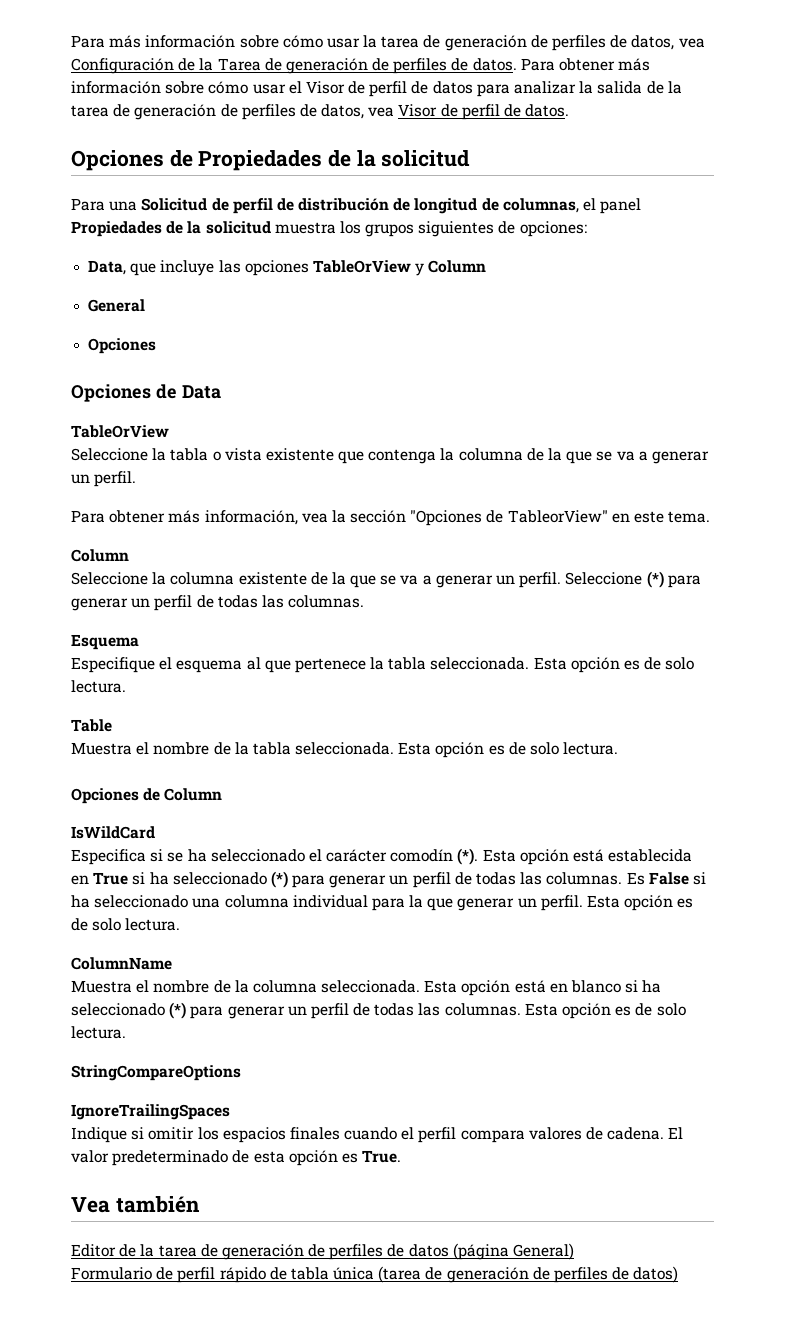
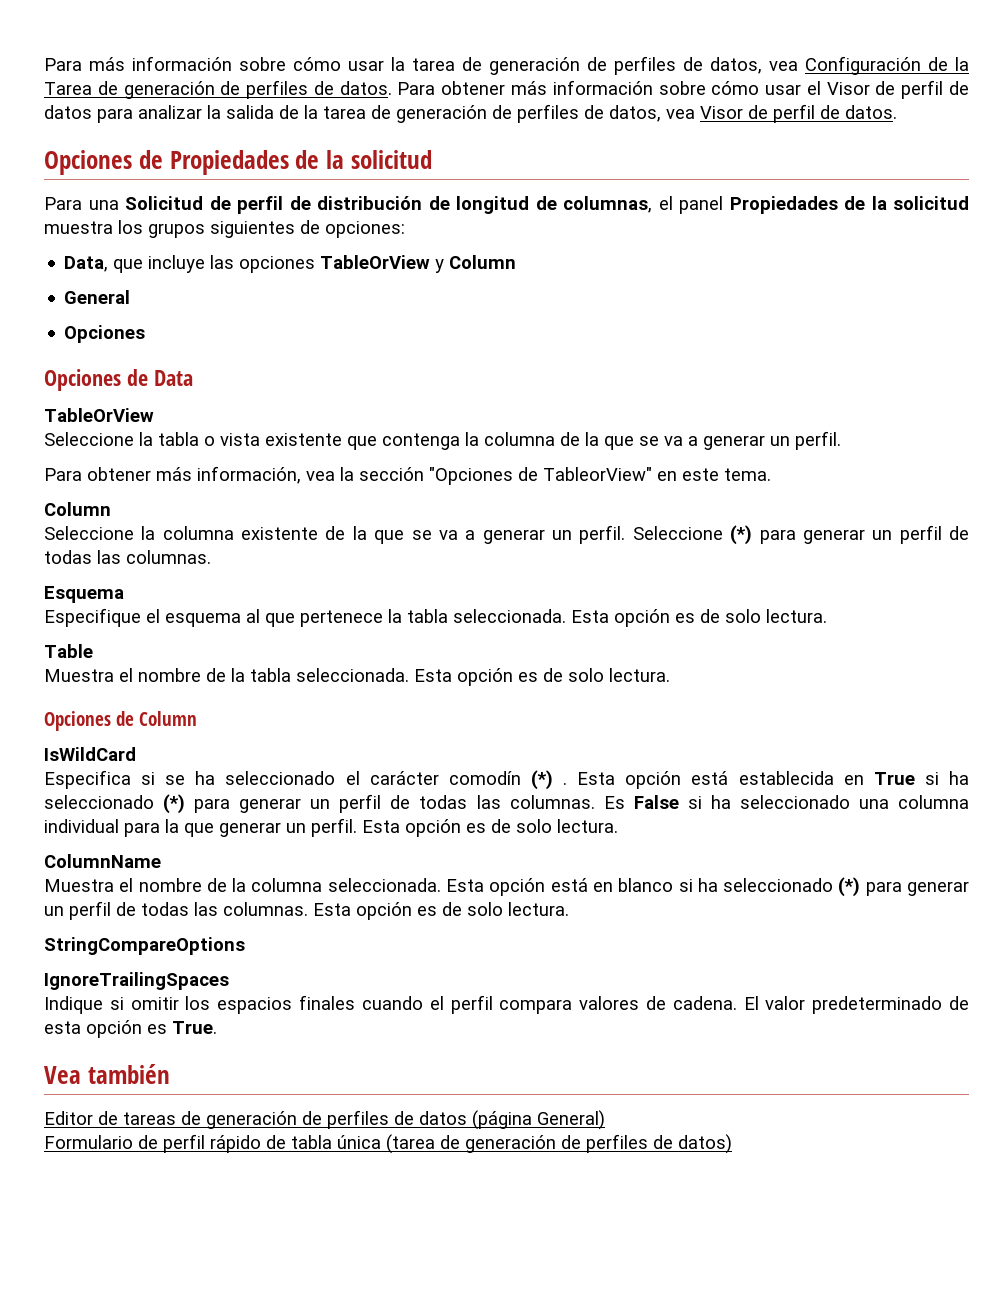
- Especifica si se ha seleccionado el carácter comodín (*).
+ Especifica si se ha seleccionado el carácter comodín (*) .
- Editor de la tarea de generación de perfiles de datos (página General)
+ Editor de tareas de generación de perfiles de datos (página General)

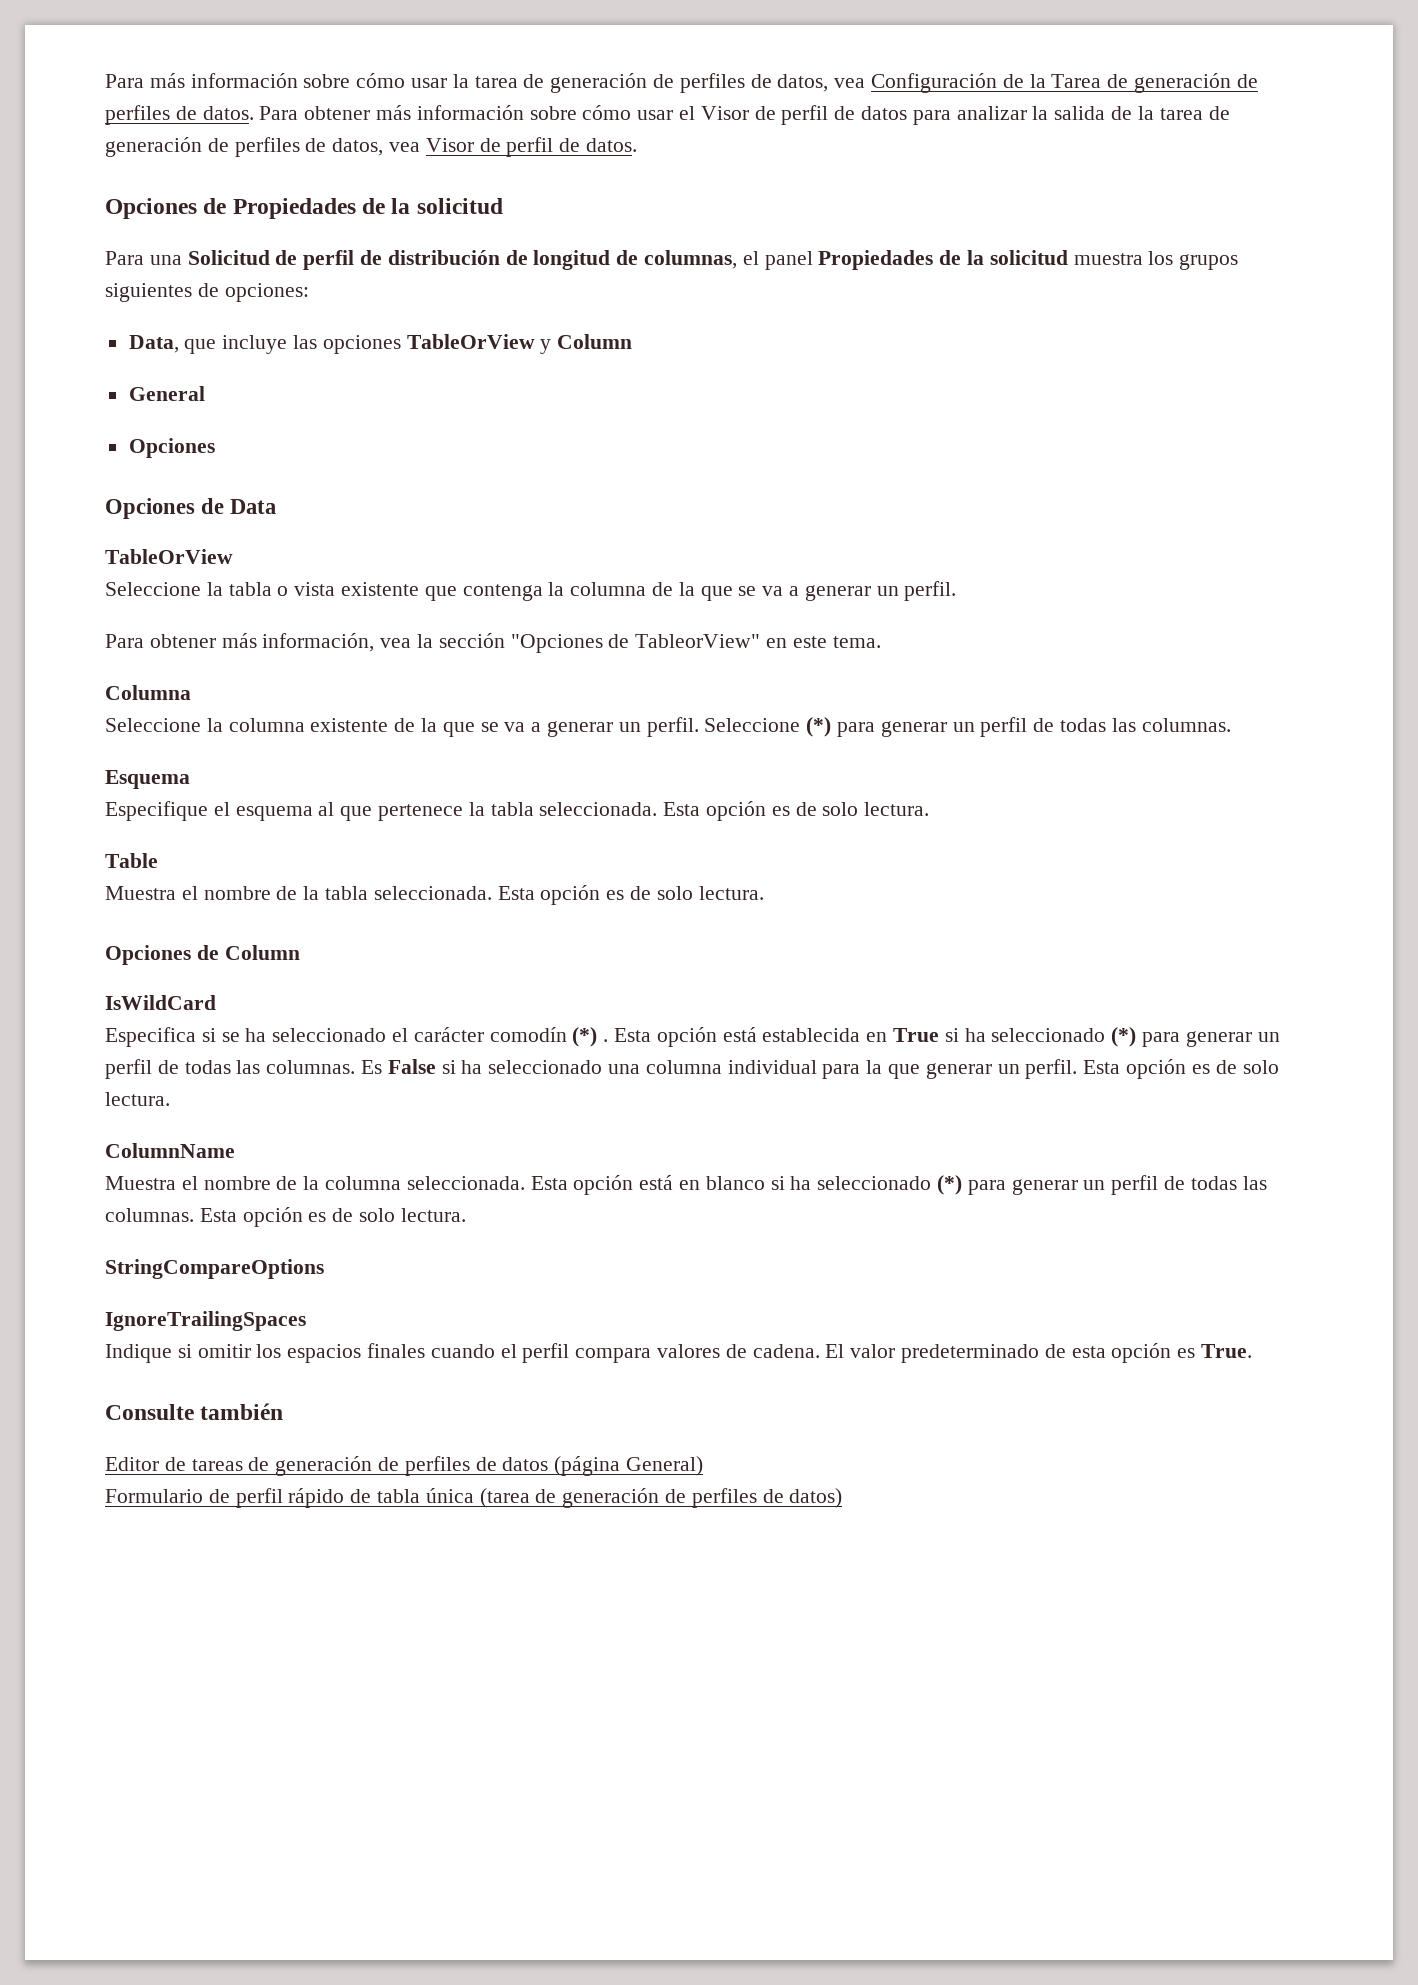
  Para obtener más información, vea la sección "Opciones de TableorView" en este tema.
- Column
+ Columna
- Vea también
+ Consulte también

